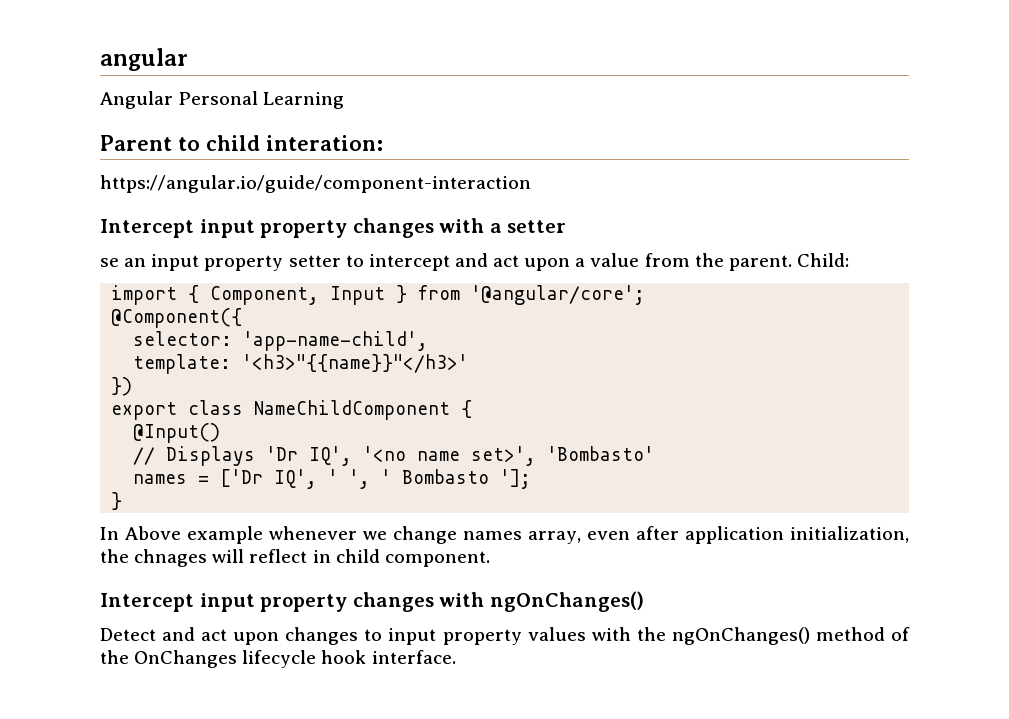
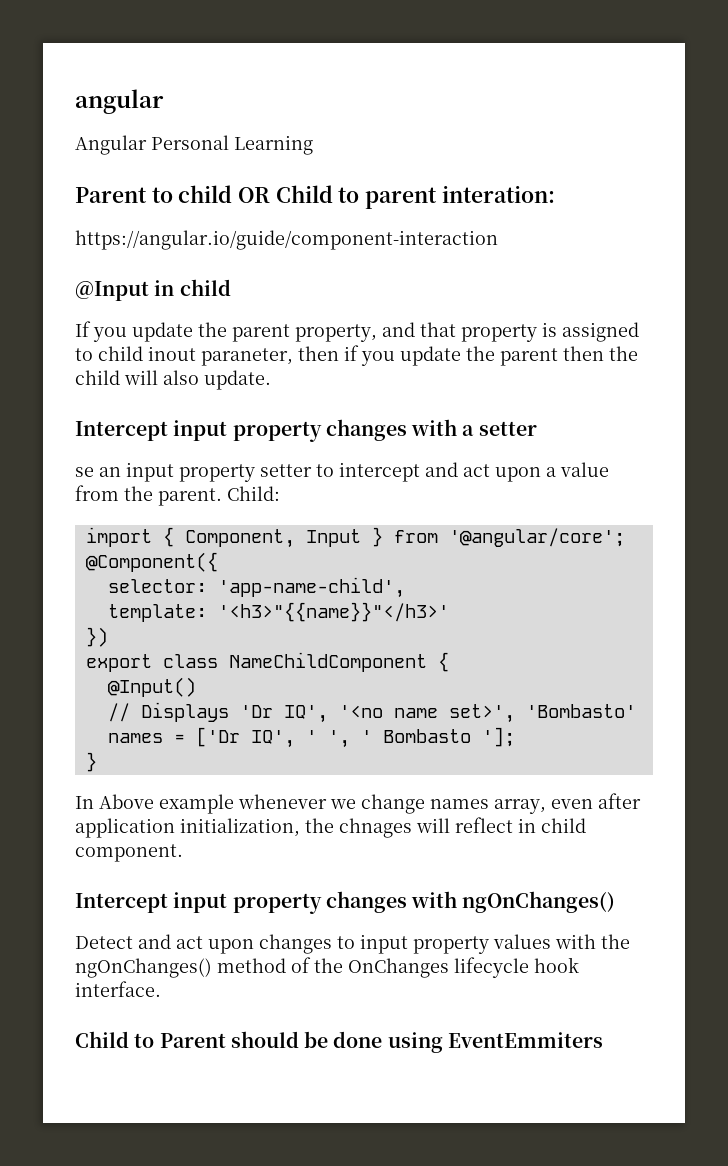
- Parent to child interation:
+ Parent to child OR Child to parent interation:
  https://angular.io/guide/component-interaction
+ @Input in child
+ If you update the parent property, and that property is assigned to child inout paraneter, then if you update the parent then the child will also update.
+ Child to Parent should be done using EventEmmiters

